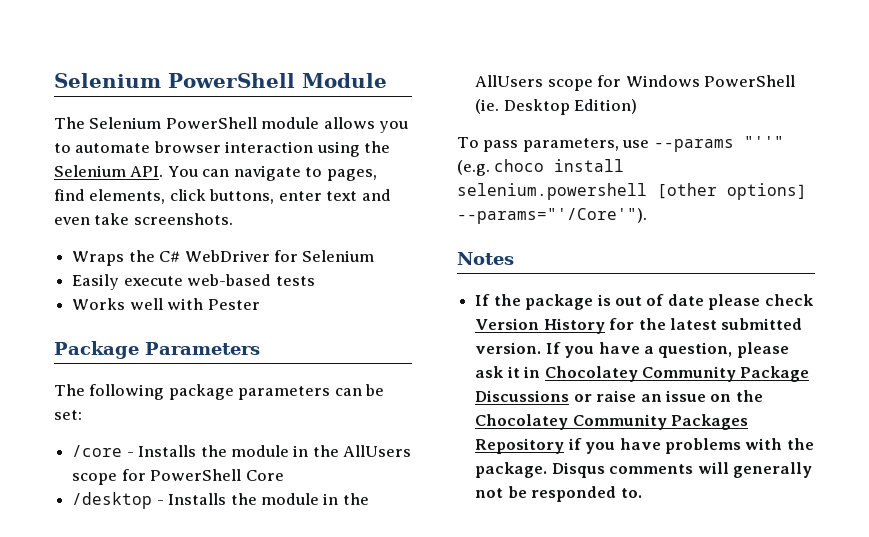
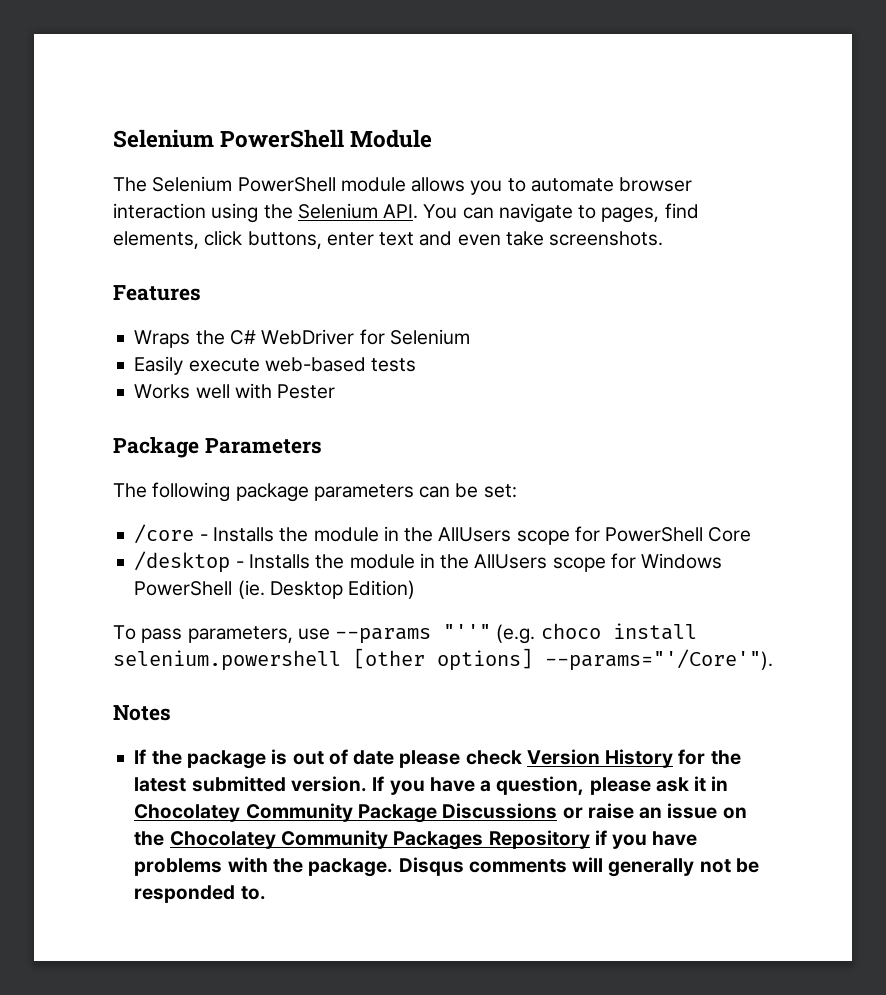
+ Features

